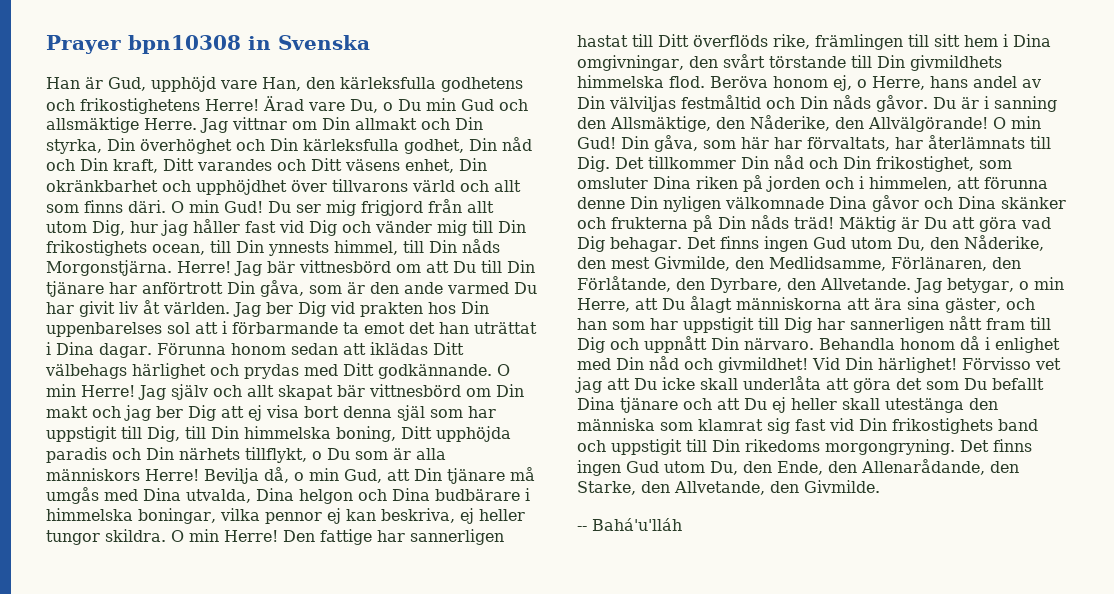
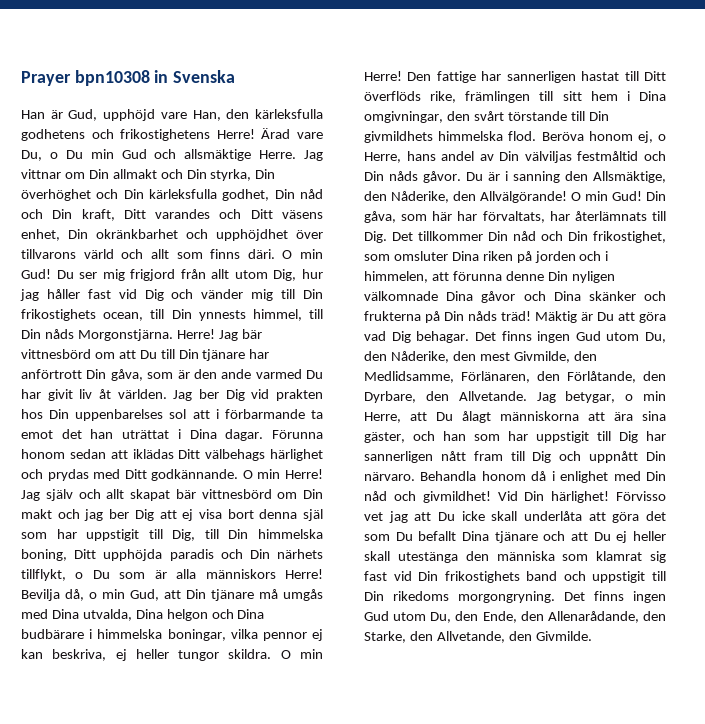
- -- Bahá'u'lláh

